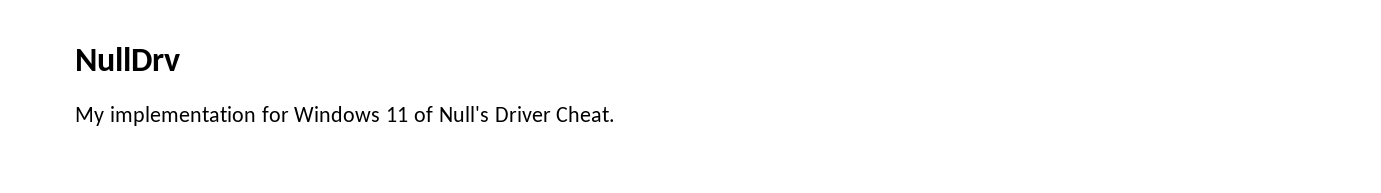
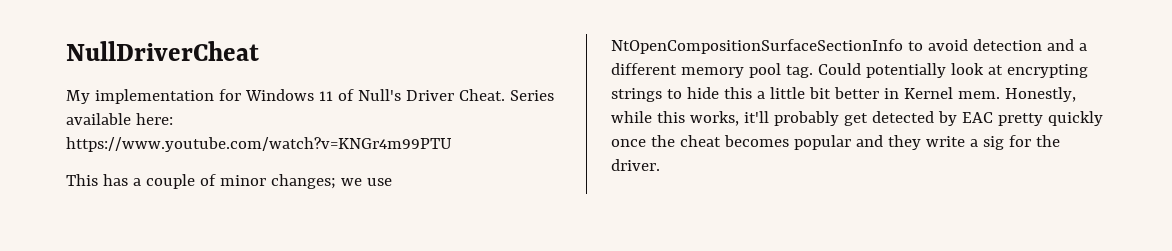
- NullDrv
+ NullDriverCheat
+ Series available here: https://www.youtube.com/watch?v=KNGr4m99PTU
+ This has a couple of minor changes; we use NtOpenCompositionSurfaceSectionInfo to avoid detection and a different memory pool tag. Could potentially look at encrypting strings to hide this a little bit better in Kernel mem. Honestly, while this works, it'll probably get detected by EAC pretty quickly once the cheat becomes popular and they write a sig for the driver.

